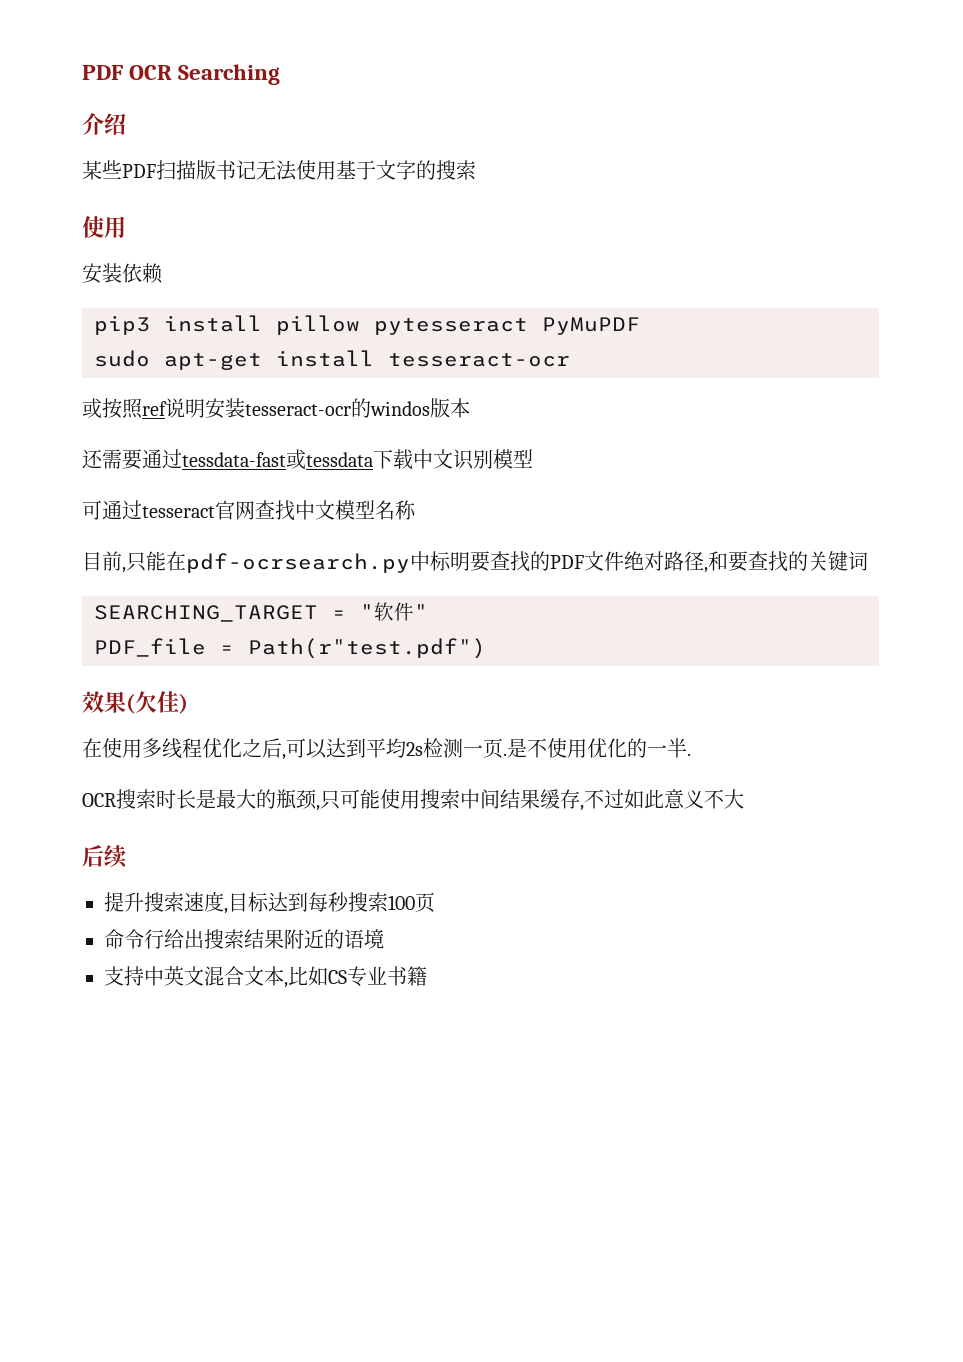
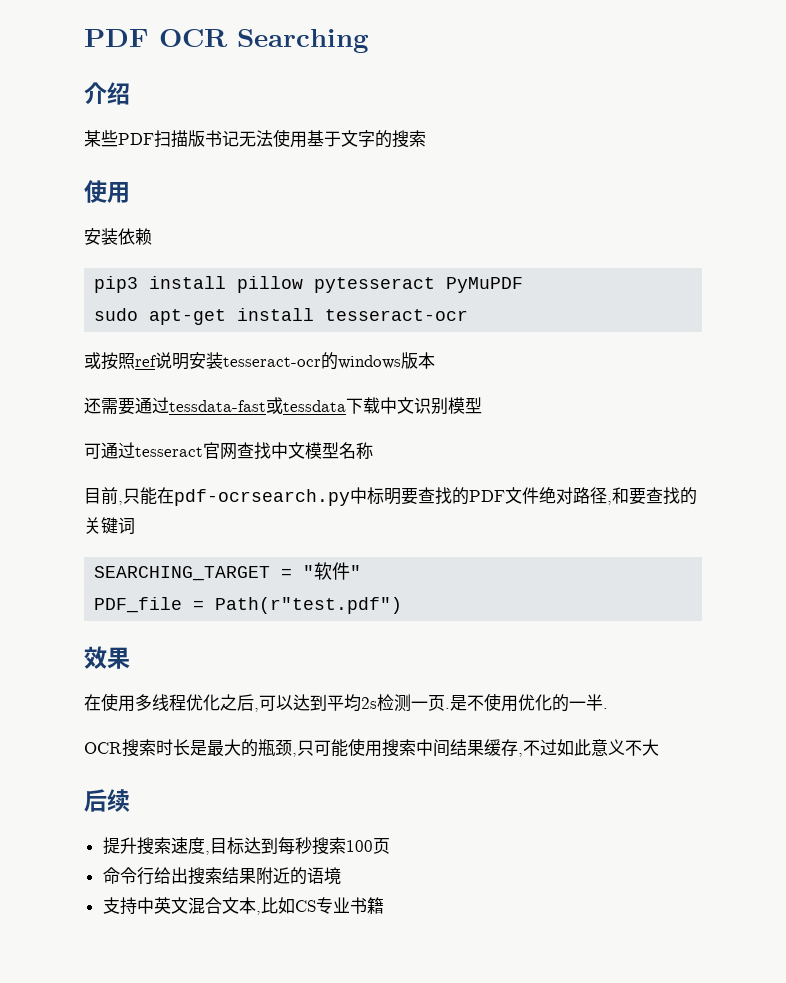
- 或按照ref说明安装tesseract-ocr的windos版本
+ 或按照ref说明安装tesseract-ocr的windows版本
- 效果(欠佳)
+ 效果

